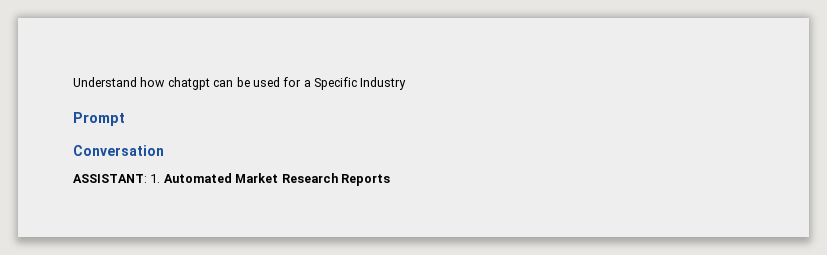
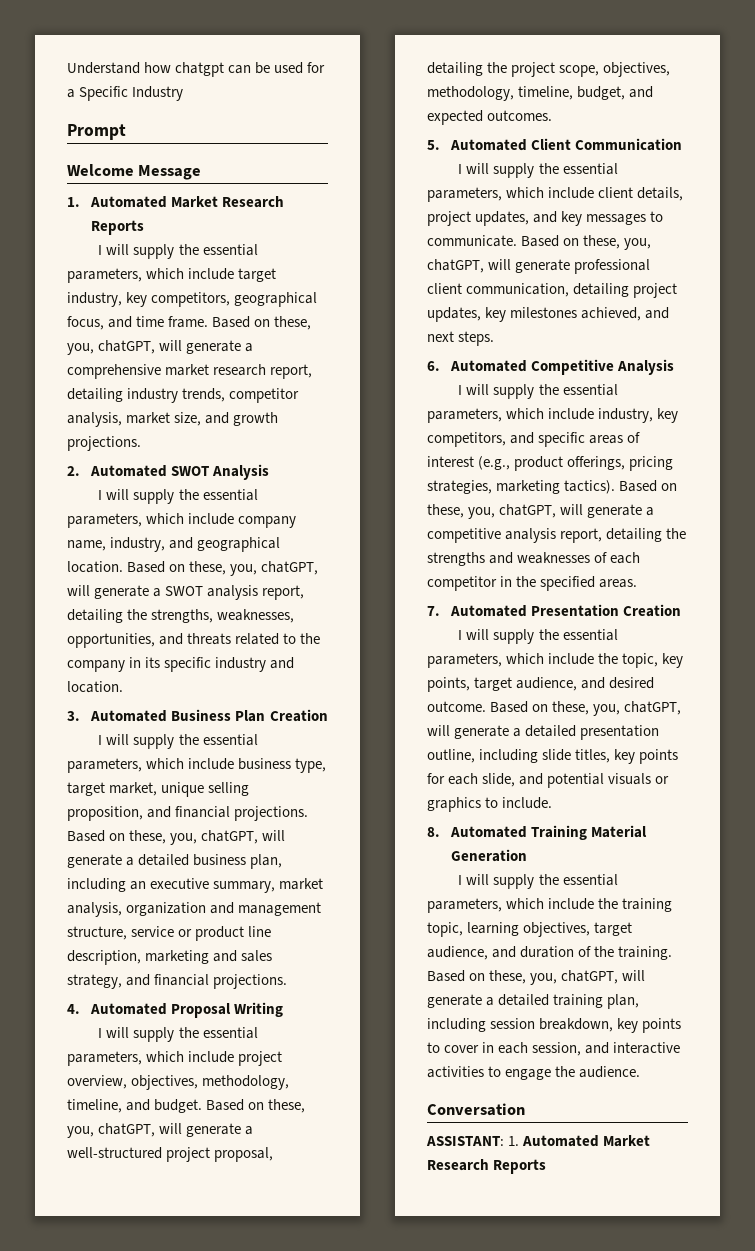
+ Welcome Message
+ 1. Automated Market Research Reports
+ I will supply the essential parameters, which include target industry, key competitors, geographical focus, and time frame. Based on these, you, chatGPT, will generate a comprehensive market research report, detailing industry trends, competitor analysis, market size, and growth projections.
+ 2. Automated SWOT Analysis
+ I will supply the essential parameters, which include company name, industry, and geographical location. Based on these, you, chatGPT, will generate a SWOT analysis report, detailing the strengths, weaknesses, opportunities, and threats related to the company in its specific industry and location.
+ 3. Automated Business Plan Creation
+ I will supply the essential parameters, which include business type, target market, unique selling proposition, and financial projections. Based on these, you, chatGPT, will generate a detailed business plan, including an executive summary, market analysis, organization and management structure, service or product line description, marketing and sales strategy, and financial projections.
+ 4. Automated Proposal Writing
+ I will supply the essential parameters, which include project overview, objectives, methodology, timeline, and budget. Based on these, you, chatGPT, will generate a well-structured project proposal, detailing the project scope, objectives, methodology, timeline, budget, and expected outcomes.
+ 5. Automated Client Communication
+ I will supply the essential parameters, which include client details, project updates, and key messages to communicate. Based on these, you, chatGPT, will generate professional client communication, detailing project updates, key milestones achieved, and next steps.
+ 6. Automated Competitive Analysis
+ I will supply the essential parameters, which include industry, key competitors, and specific areas of interest (e.g., product offerings, pricing strategies, marketing tactics). Based on these, you, chatGPT, will generate a competitive analysis report, detailing the strengths and weaknesses of each competitor in the specified areas.
+ 7. Automated Presentation Creation
+ I will supply the essential parameters, which include the topic, key points, target audience, and desired outcome. Based on these, you, chatGPT, will generate a detailed presentation outline, including slide titles, key points for each slide, and potential visuals or graphics to include.
+ 8. Automated Training Material Generation
+ I will supply the essential parameters, which include the training topic, learning objectives, target audience, and duration of the training. Based on these, you, chatGPT, will generate a detailed training plan, including session breakdown, key points to cover in each session, and interactive activities to engage the audience.

